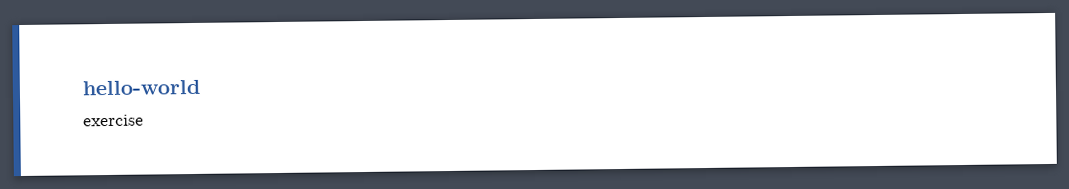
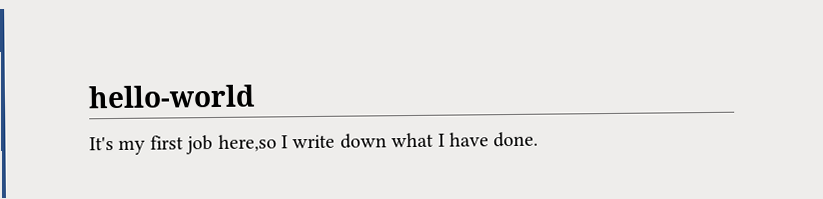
- exercise
+ It's my first job here,so I write down what I have done.

